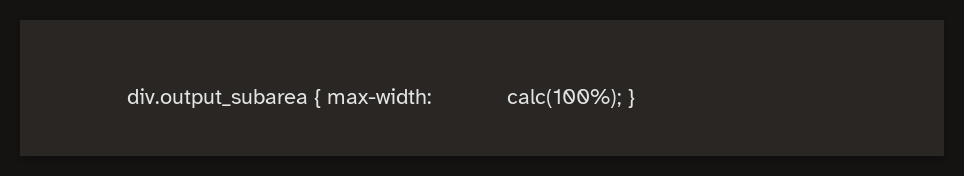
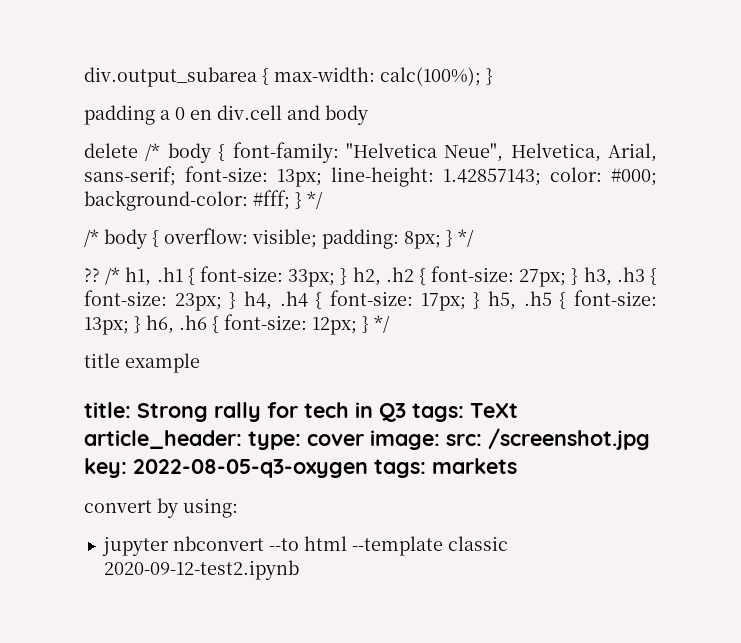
+ padding a 0 en div.cell and body
+ delete /* body { font-family: "Helvetica Neue", Helvetica, Arial, sans-serif; font-size: 13px; line-height: 1.42857143; color: #000; background-color: #fff; } */
+ /* body { overflow: visible; padding: 8px; } */
+ ?? /* h1, .h1 { font-size: 33px; } h2, .h2 { font-size: 27px; } h3, .h3 { font-size: 23px; } h4, .h4 { font-size: 17px; } h5, .h5 { font-size: 13px; } h6, .h6 { font-size: 12px; } */
+ title example
+ title: Strong rally for tech in Q3 tags: TeXt article_header: type: cover image: src: /screenshot.jpg key: 2022-08-05-q3-oxygen tags: markets
+ convert by using:
+ jupyter nbconvert --to html --template classic 2020-09-12-test2.ipynb

